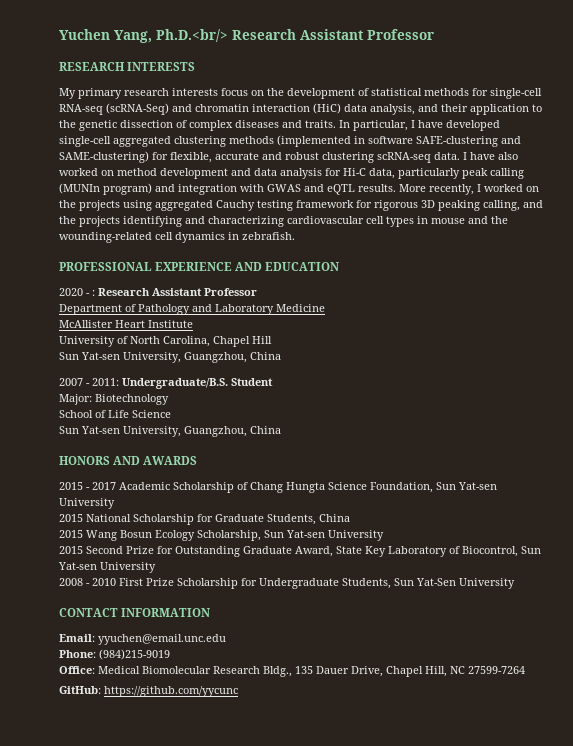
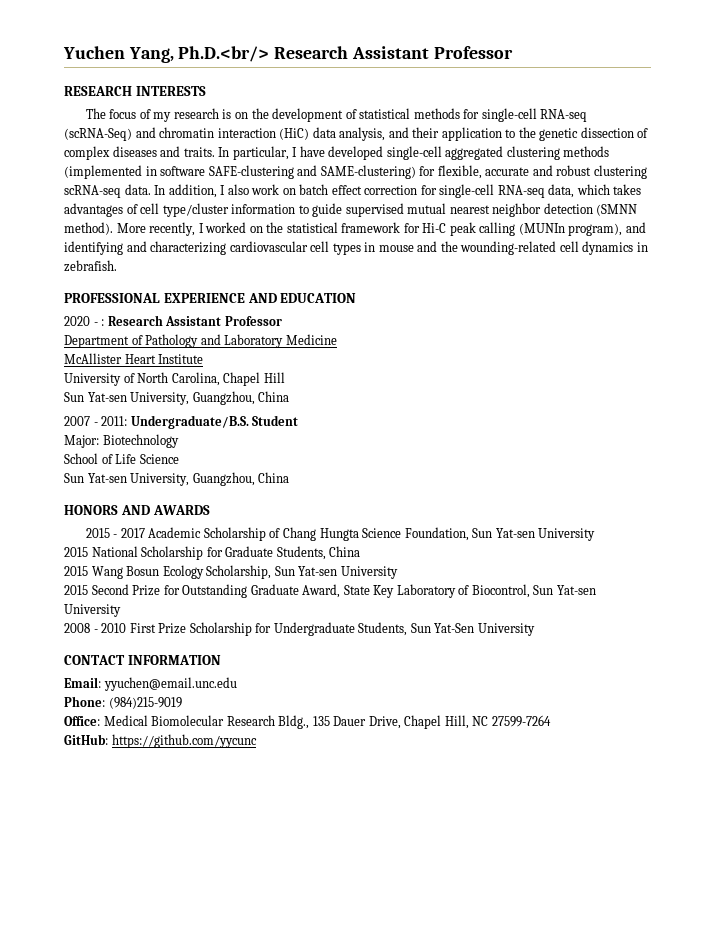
- My primary research interests focus on the development of statistical methods for single-cell RNA-seq (scRNA-Seq) and chromatin interaction (HiC) data analysis, and their application to the genetic dissection of complex diseases and traits.
+ The focus of my research is on the development of statistical methods for single-cell RNA-seq (scRNA-Seq) and chromatin interaction (HiC) data analysis, and their application to the genetic dissection of complex diseases and traits.
- I have also worked on method development and data analysis for Hi-C data, particularly peak calling (MUNIn program) and integration with GWAS and eQTL results.
+ In addition, I also work on batch effect correction for single-cell RNA-seq data, which takes advantages of cell type/cluster information to guide supervised mutual nearest neighbor detection (SMNN method).
- More recently, I worked on the projects using aggregated Cauchy testing framework for rigorous 3D peaking calling, and the projects identifying and characterizing cardiovascular cell types in mouse and the wounding-related cell dynamics in zebrafish.
+ More recently, I worked on the statistical framework for Hi-C peak calling (MUNIn program), and identifying and characterizing cardiovascular cell types in mouse and the wounding-related cell dynamics in zebrafish.

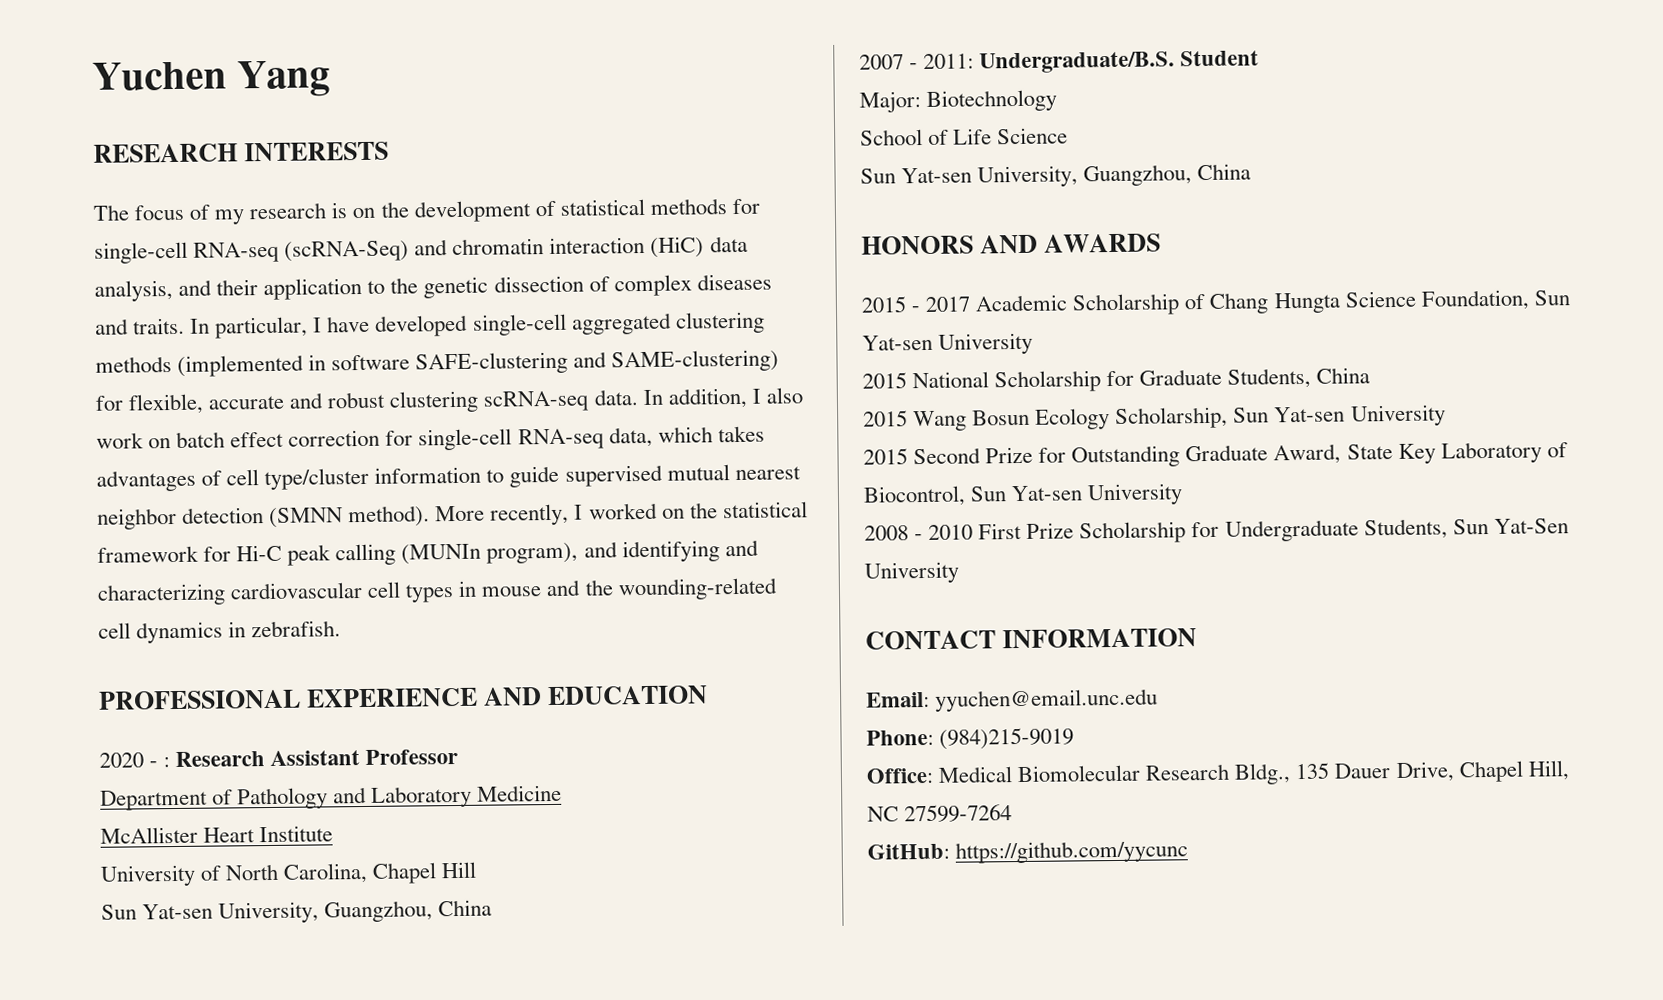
- Yuchen Yang, Ph.D.<br/> Research Assistant Professor
+ Yuchen Yang

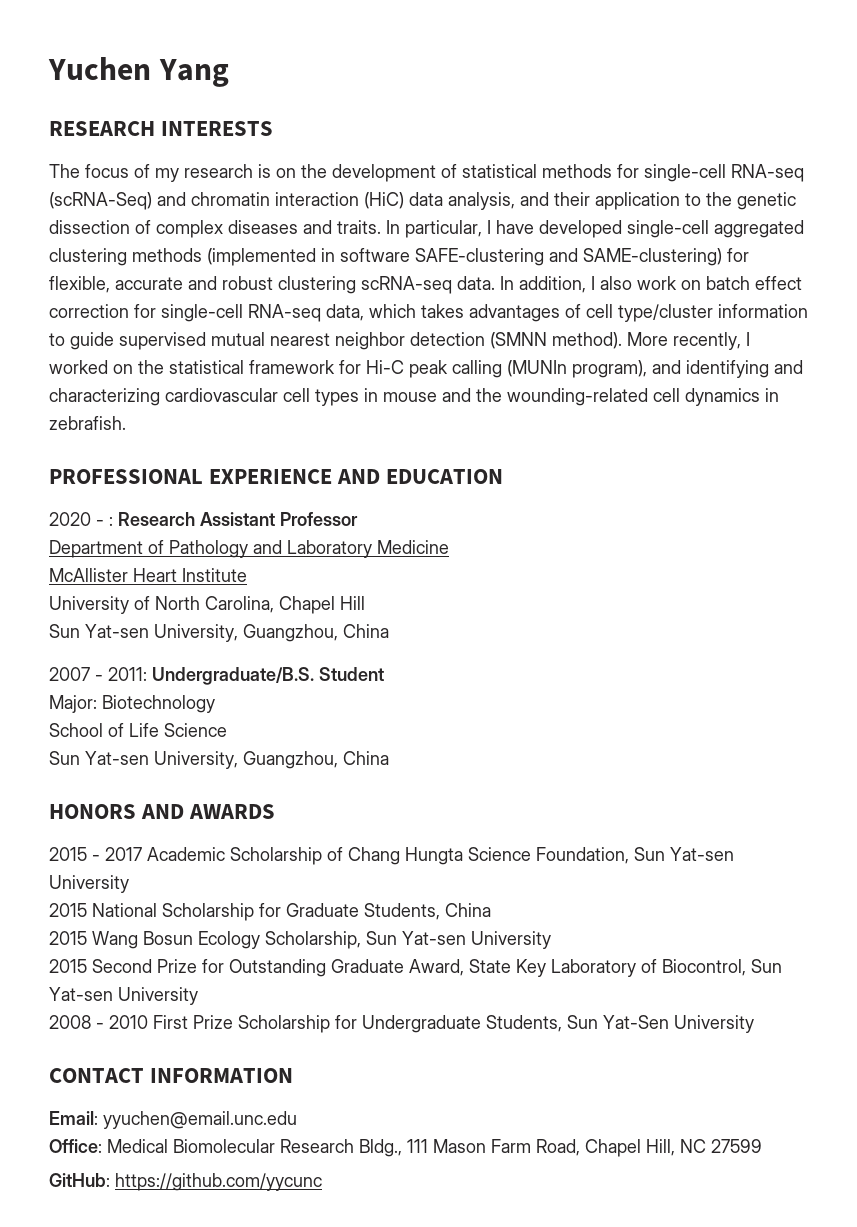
- Phone: (984)215-9019
- Office: Medical Biomolecular Research Bldg., 135 Dauer Drive, Chapel Hill, NC 27599-7264
+ Office: Medical Biomolecular Research Bldg., 111 Mason Farm Road, Chapel Hill, NC 27599

